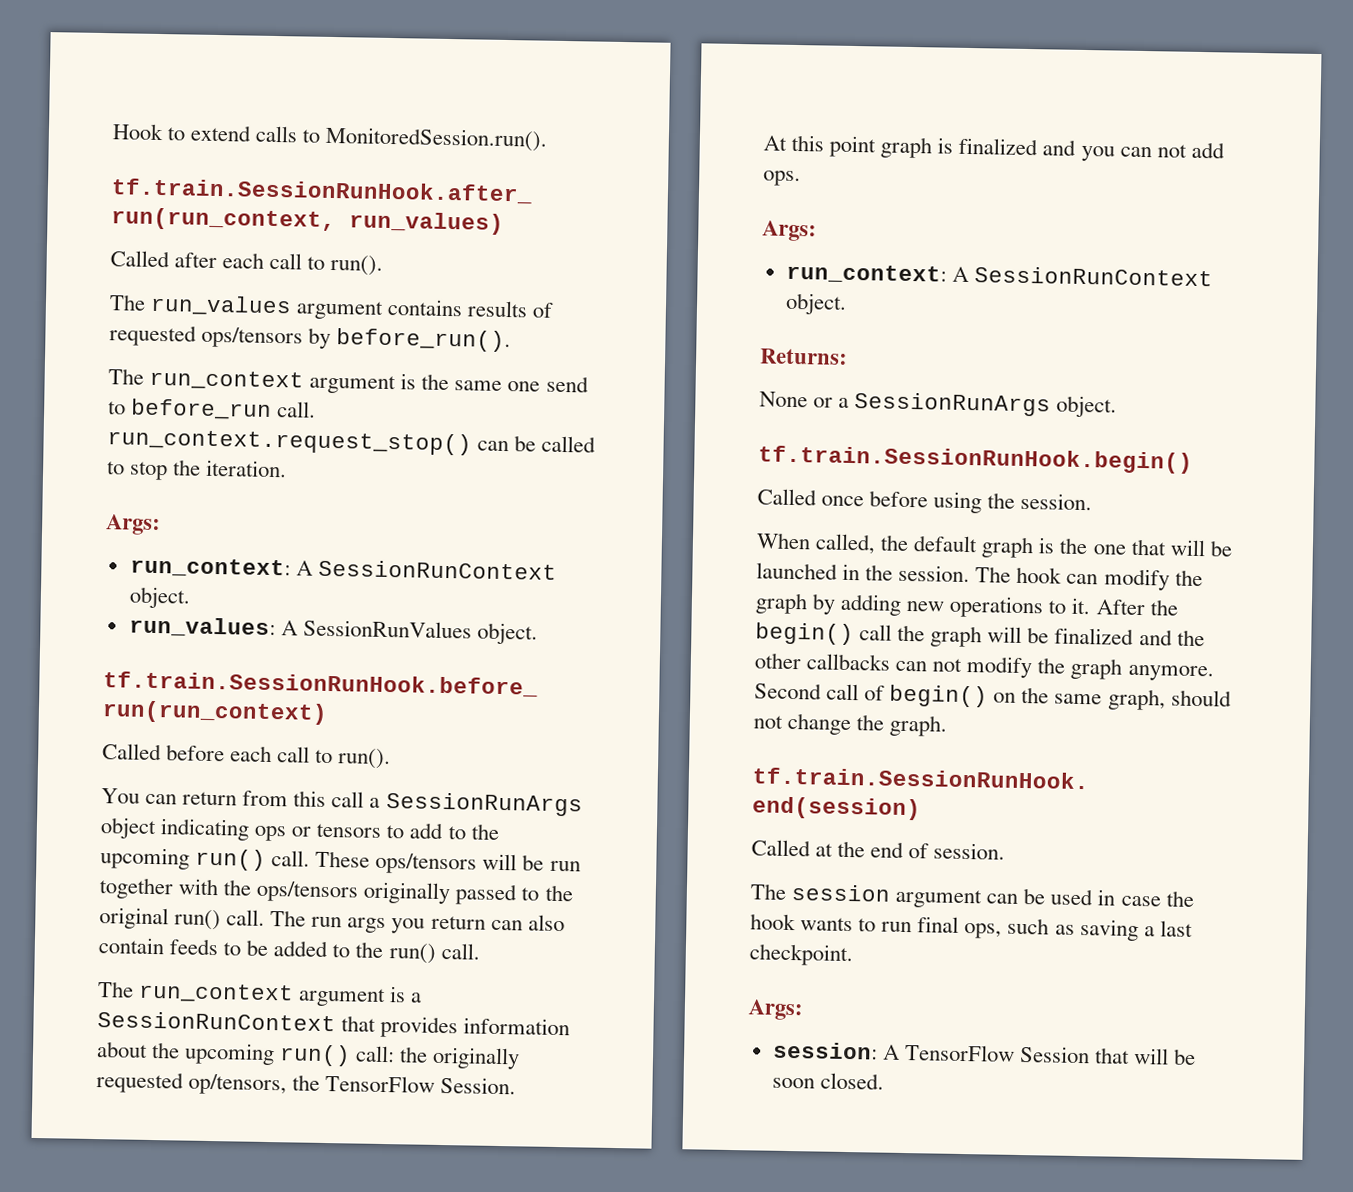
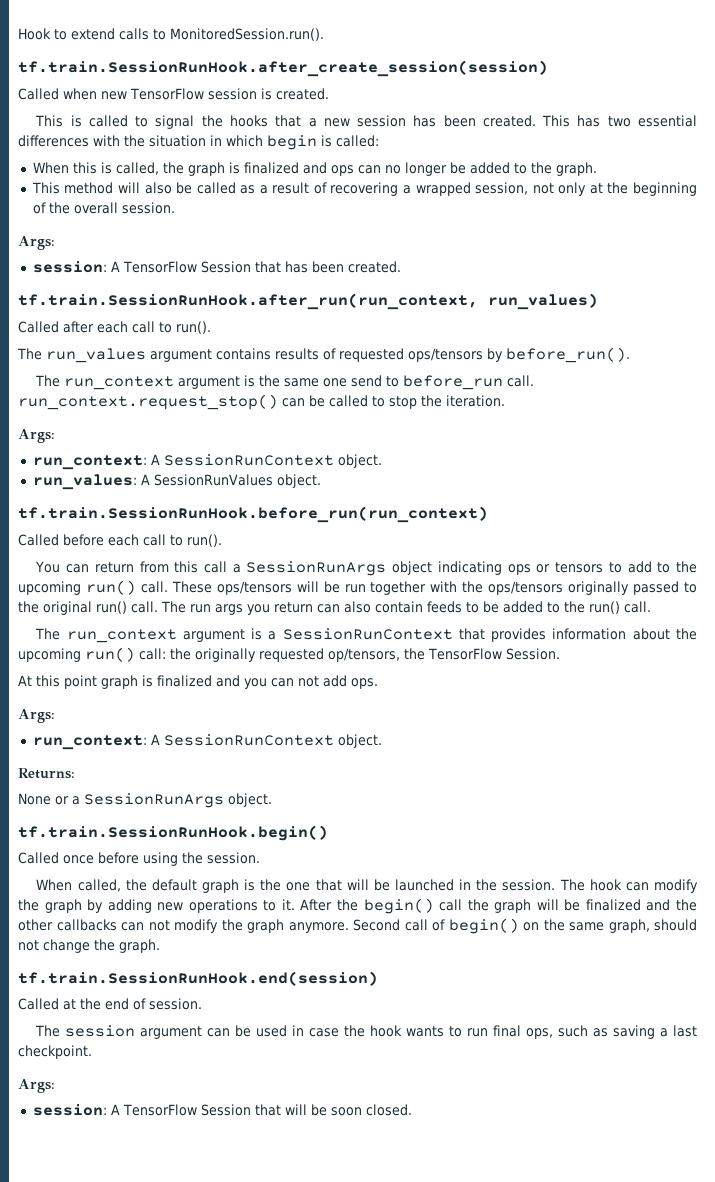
+ tf.train.SessionRunHook.after_create_session(session)
+ Called when new TensorFlow session is created.
+ This is called to signal the hooks that a new session has been created. This has two essential differences with the situation in which begin is called:
+ When this is called, the graph is finalized and ops can no longer be added to the graph.
+ This method will also be called as a result of recovering a wrapped session, not only at the beginning of the overall session.
+ Args:
+ session: A TensorFlow Session that has been created.

